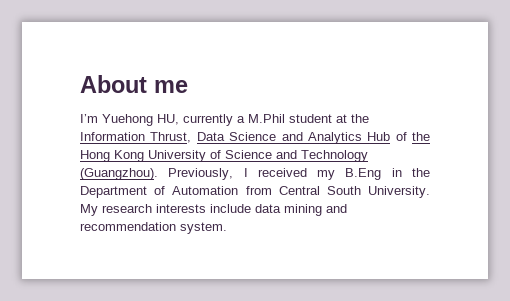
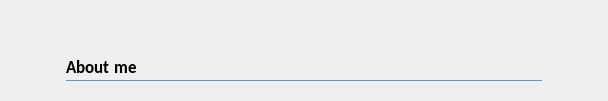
- I’m Yuehong HU, currently a M.Phil student at the Information Thrust, Data Science and Analytics Hub of the Hong Kong University of Science and Technology (Guangzhou). Previously, I received my B.Eng in the Department of Automation from Central South University. My research interests include data mining and recommendation system.

